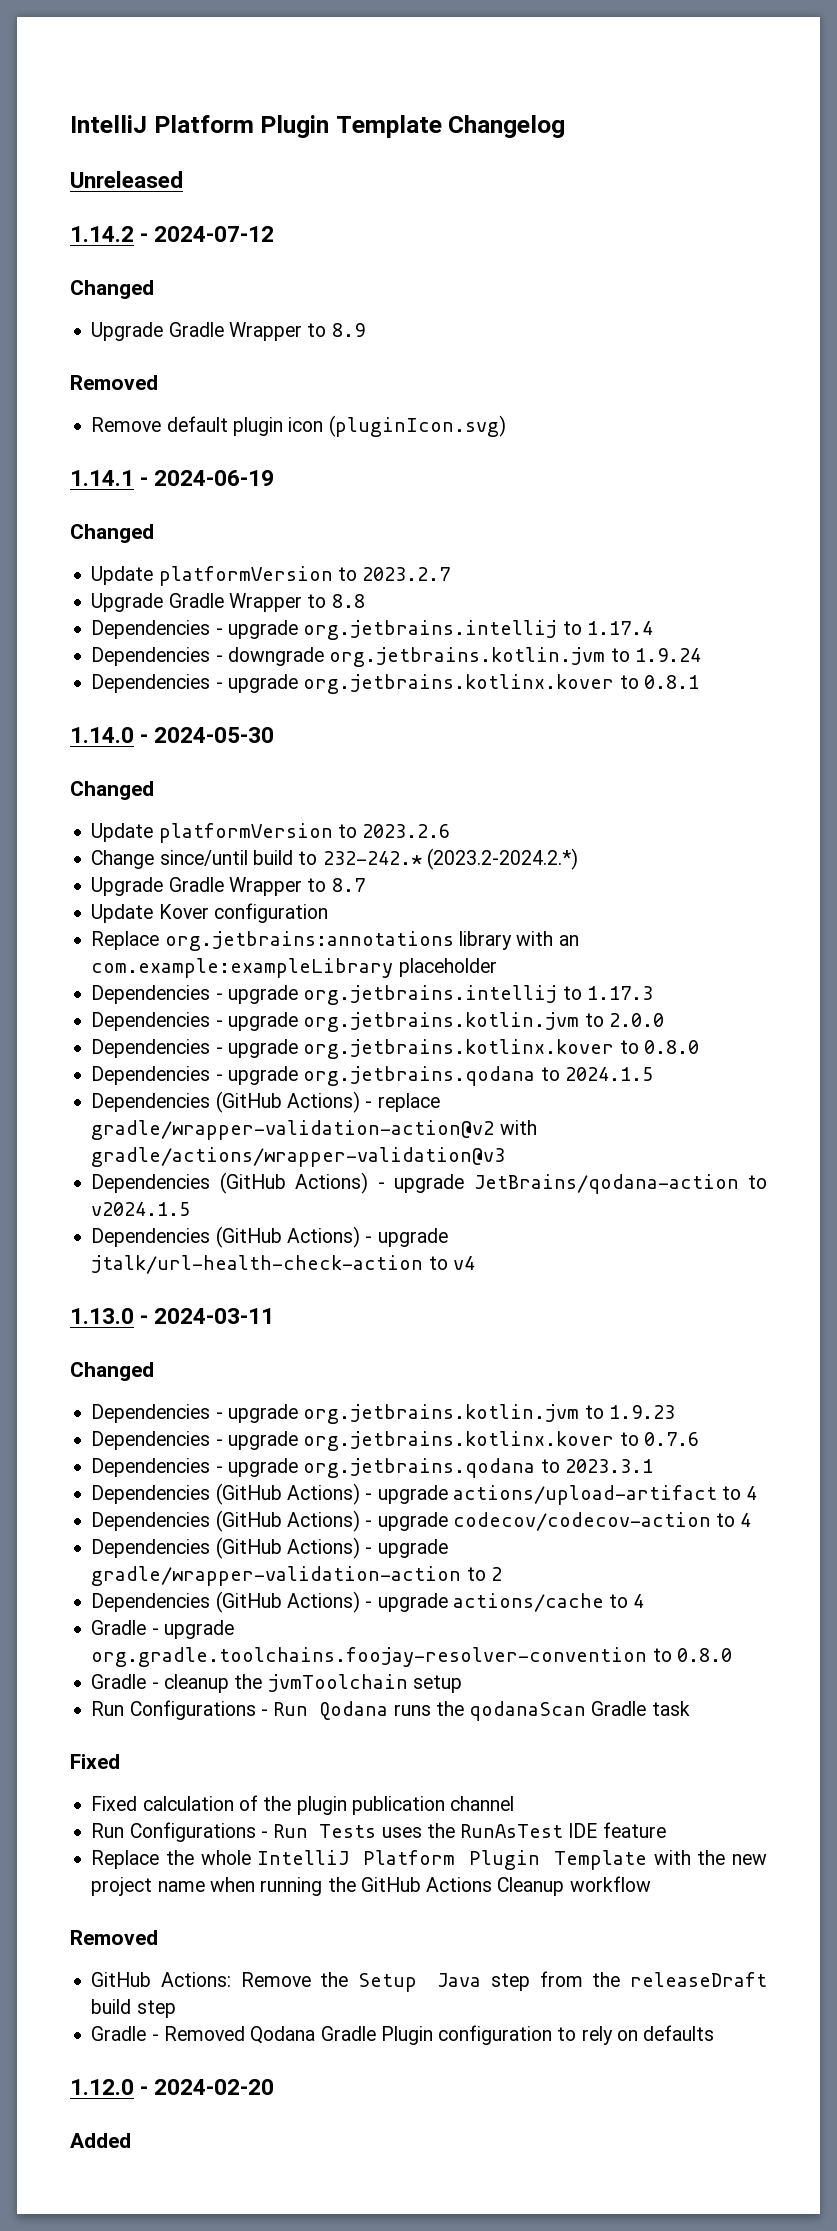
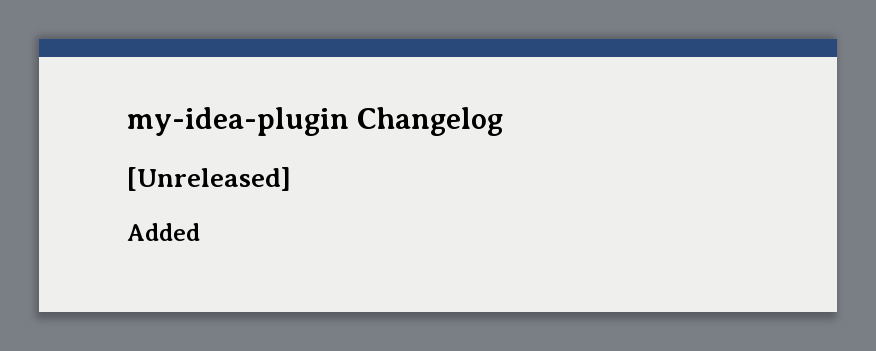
- IntelliJ Platform Plugin Template Changelog
- Unreleased
- 1.14.2 - 2024-07-12
- Changed
- Upgrade Gradle Wrapper to 8.9
- Removed
- Remove default plugin icon (pluginIcon.svg)
- 1.14.1 - 2024-06-19
- Changed
- Update platformVersion to 2023.2.7
- Upgrade Gradle Wrapper to 8.8
- Dependencies - upgrade org.jetbrains.intellij to 1.17.4
- Dependencies - downgrade org.jetbrains.kotlin.jvm to 1.9.24
- Dependencies - upgrade org.jetbrains.kotlinx.kover to 0.8.1
- 1.14.0 - 2024-05-30
- Changed
- Update platformVersion to 2023.2.6
- Change since/until build to 232-242.* (2023.2-2024.2.*)
- Upgrade Gradle Wrapper to 8.7
- Update Kover configuration
- Replace org.jetbrains:annotations library with an com.example:exampleLibrary placeholder
- Dependencies - upgrade org.jetbrains.intellij to 1.17.3
- Dependencies - upgrade org.jetbrains.kotlin.jvm to 2.0.0
- Dependencies - upgrade org.jetbrains.kotlinx.kover to 0.8.0
- Dependencies - upgrade org.jetbrains.qodana to 2024.1.5
- Dependencies (GitHub Actions) - replace gradle/wrapper-validation-action@v2 with gradle/actions/wrapper-validation@v3
- Dependencies (GitHub Actions) - upgrade JetBrains/qodana-action to v2024.1.5
- Dependencies (GitHub Actions) - upgrade jtalk/url-health-check-action to v4
- 1.13.0 - 2024-03-11
- Changed
- Dependencies - upgrade org.jetbrains.kotlin.jvm to 1.9.23
- Dependencies - upgrade org.jetbrains.kotlinx.kover to 0.7.6
- Dependencies - upgrade org.jetbrains.qodana to 2023.3.1
- Dependencies (GitHub Actions) - upgrade actions/upload-artifact to 4
- Dependencies (GitHub Actions) - upgrade codecov/codecov-action to 4
- Dependencies (GitHub Actions) - upgrade gradle/wrapper-validation-action to 2
- Dependencies (GitHub Actions) - upgrade actions/cache to 4
- Gradle - upgrade org.gradle.toolchains.foojay-resolver-convention to 0.8.0
- Gradle - cleanup the jvmToolchain setup
- Run Configurations - Run Qodana runs the qodanaScan Gradle task
- Fixed
- Fixed calculation of the plugin publication channel
- Run Configurations - Run Tests uses the RunAsTest IDE feature
- Replace the whole IntelliJ Platform Plugin Template with the new project name when running the GitHub Actions Cleanup workflow
- Removed
- GitHub Actions: Remove the Setup Java step from the releaseDraft build step
- Gradle - Removed Qodana Gradle Plugin configuration to rely on defaults
- 1.12.0 - 2024-02-20
+ my-idea-plugin Changelog
+ [Unreleased]

